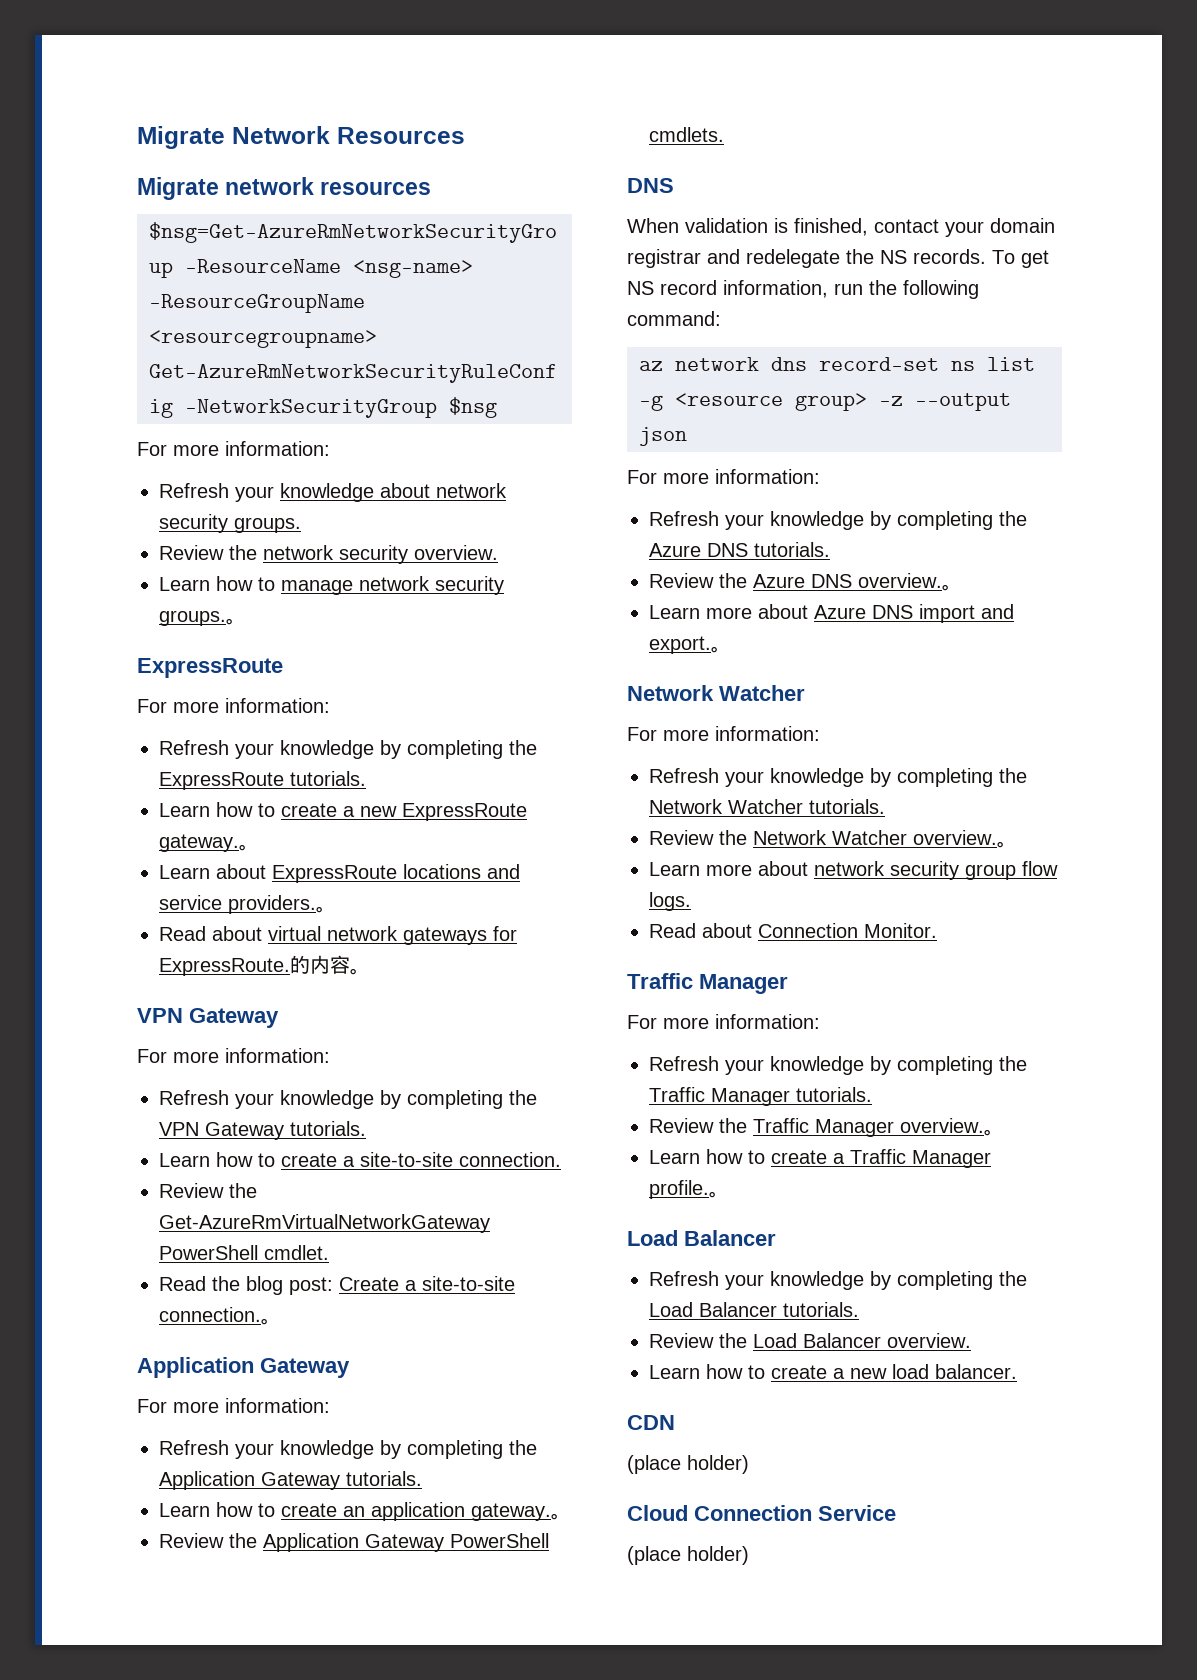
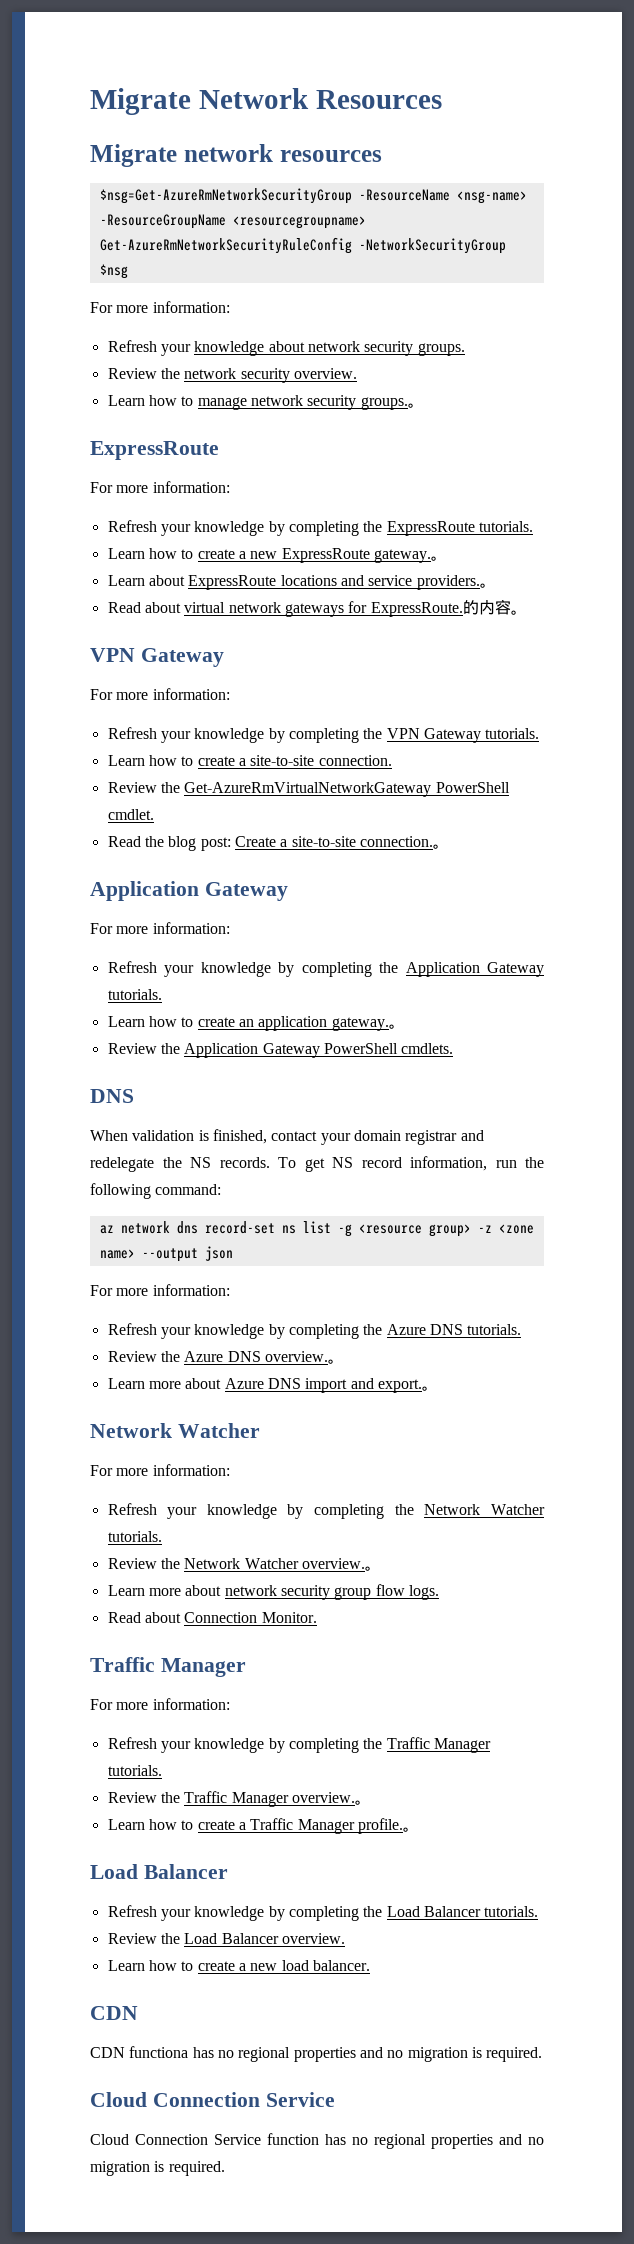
- az network dns record-set ns list -g <resource group> -z --output json
+ az network dns record-set ns list -g <resource group> -z <zone name> --output json
  Learn how to create a new load balancer.
  CDN
- (place holder)
+ CDN functiona has no regional properties and no migration is required.
  Cloud Connection Service
- (place holder)
+ Cloud Connection Service function has no regional properties and no migration is required.

